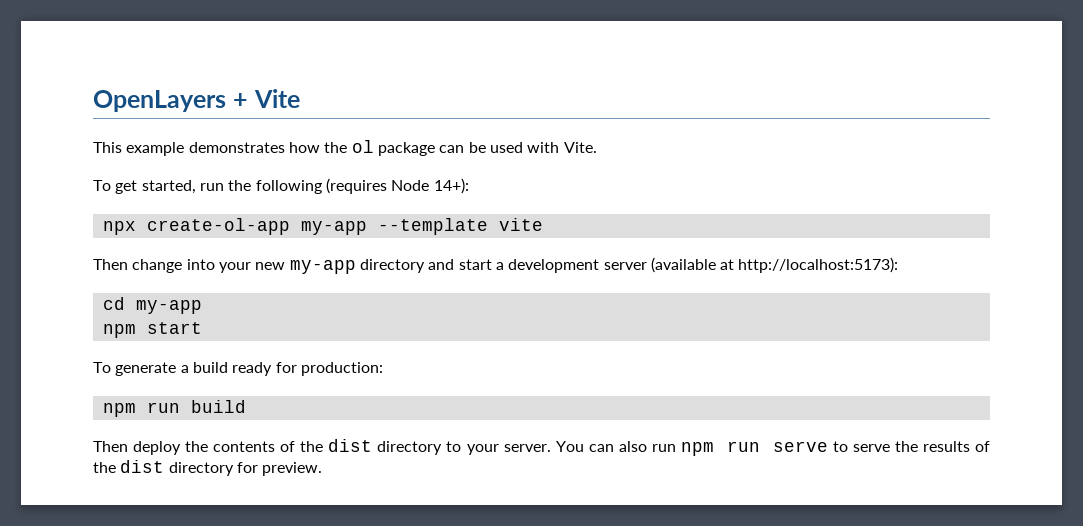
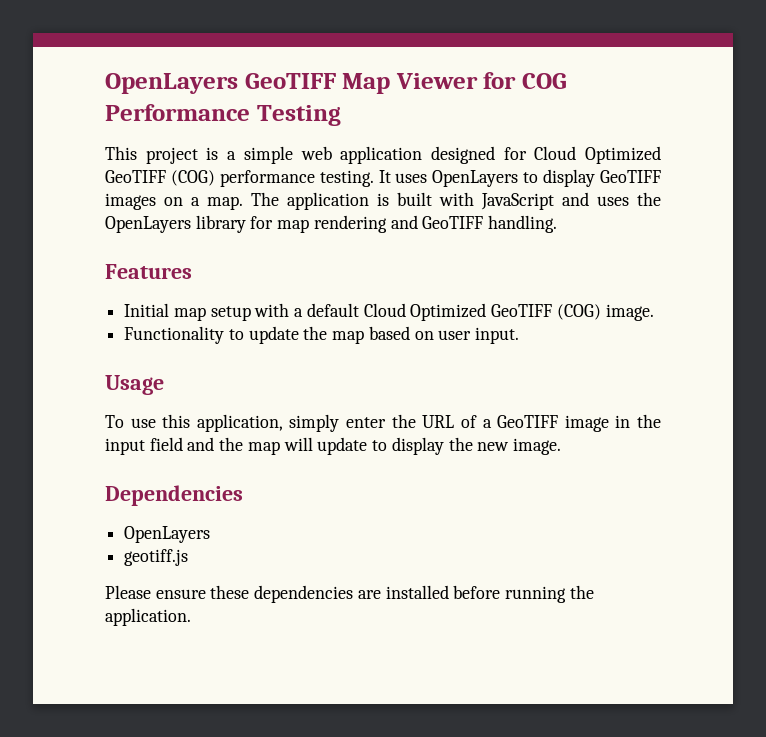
- OpenLayers + Vite
- This example demonstrates how the ol package can be used with Vite.
- To get started, run the following (requires Node 14+):
- npx create-ol-app my-app --template vite
- Then change into your new my-app directory and start a development server (available at http://localhost:5173):
- cd my-app
- npm start
- To generate a build ready for production:
- npm run build
- Then deploy the contents of the dist directory to your server. You can also run npm run serve to serve the results of the dist directory for preview.
+ OpenLayers GeoTIFF Map Viewer for COG Performance Testing
+ This project is a simple web application designed for Cloud Optimized GeoTIFF (COG) performance testing. It uses OpenLayers to display GeoTIFF images on a map. The application is built with JavaScript and uses the OpenLayers library for map rendering and GeoTIFF handling.
+ Features
+ Initial map setup with a default Cloud Optimized GeoTIFF (COG) image.
+ Functionality to update the map based on user input.
+ Usage
+ To use this application, simply enter the URL of a GeoTIFF image in the input field and the map will update to display the new image.
+ Dependencies
+ OpenLayers
+ geotiff.js
+ Please ensure these dependencies are installed before running the application.

